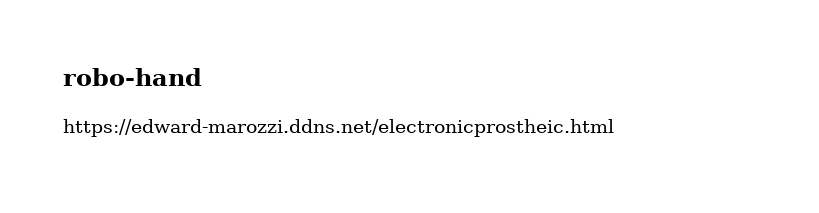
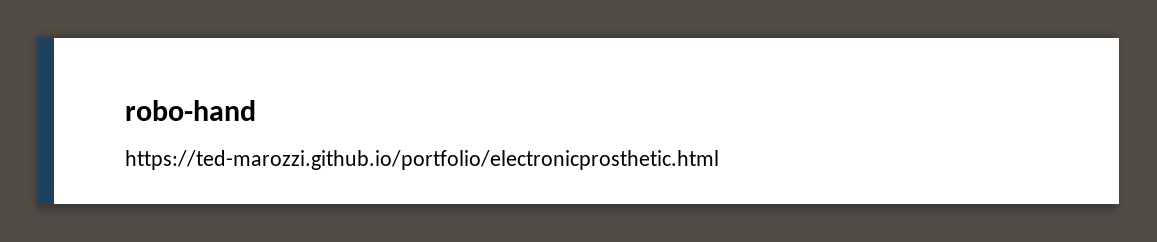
- https://edward-marozzi.ddns.net/electronicprostheic.html
+ https://ted-marozzi.github.io/portfolio/electronicprosthetic.html

